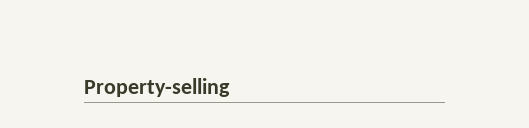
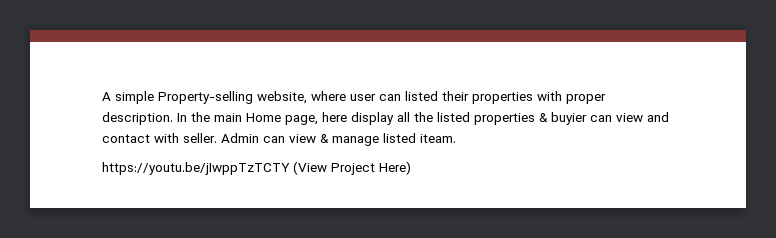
- Property-selling
+ A simple Property-selling website, where user can listed their properties with proper description. In the main Home page, here display all the listed properties & buyier can view and contact with seller. Admin can view & manage listed iteam.
+ https://youtu.be/jIwppTzTCTY (View Project Here)

